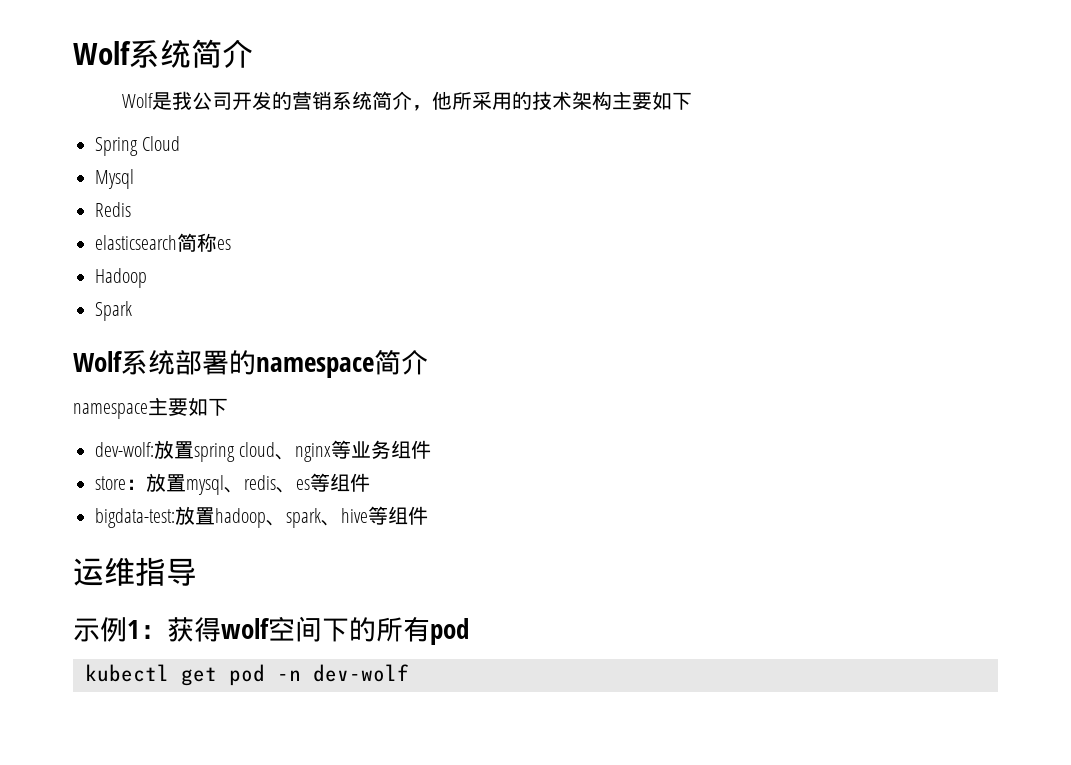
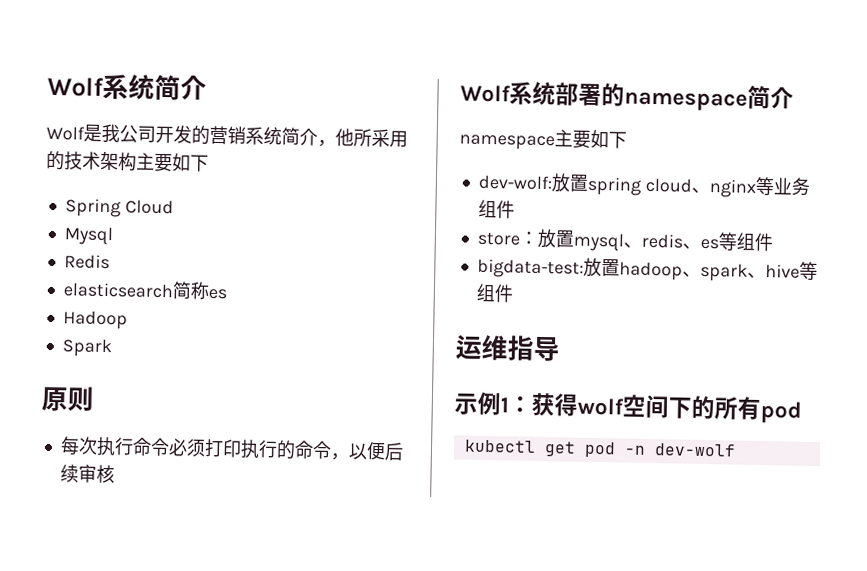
+ 原则
+ 每次执行命令必须打印执行的命令，以便后续审核

